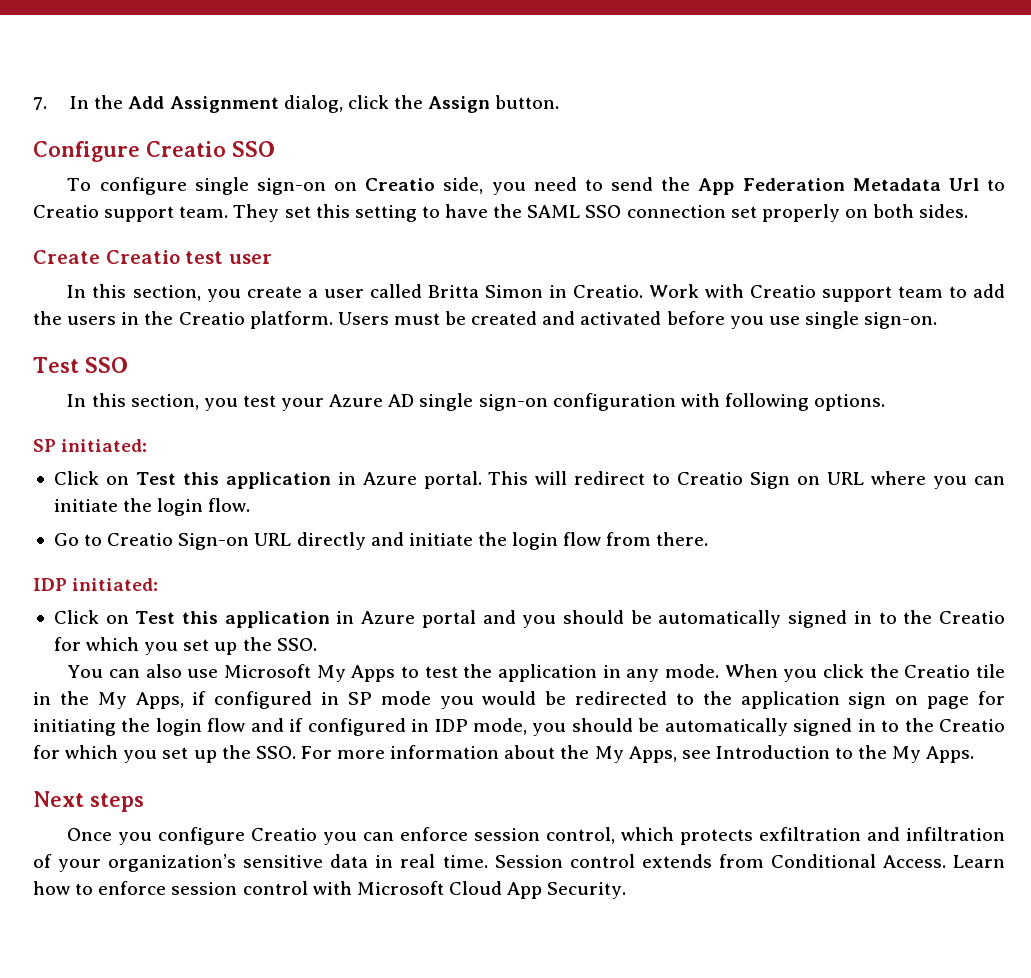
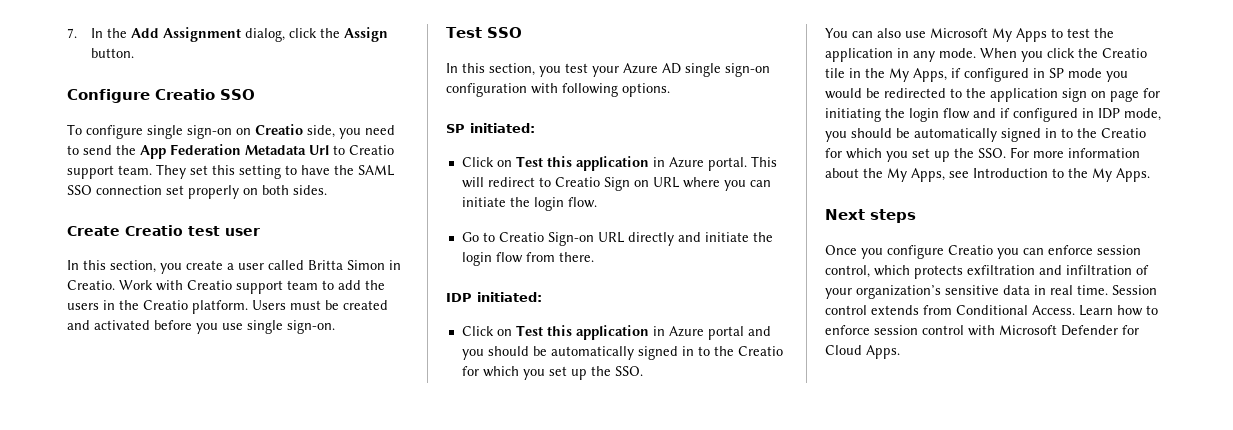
- Learn how to enforce session control with Microsoft Cloud App Security.
+ Learn how to enforce session control with Microsoft Defender for Cloud Apps.

